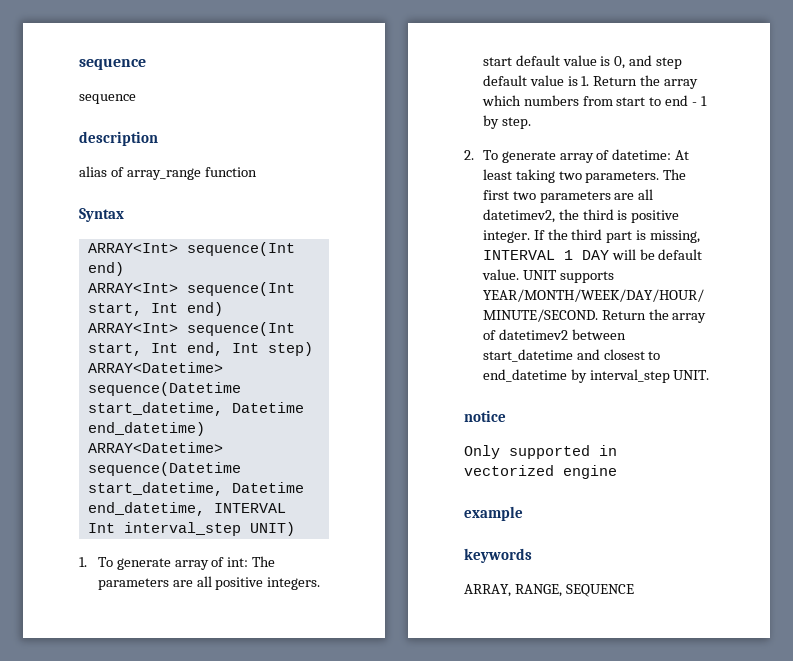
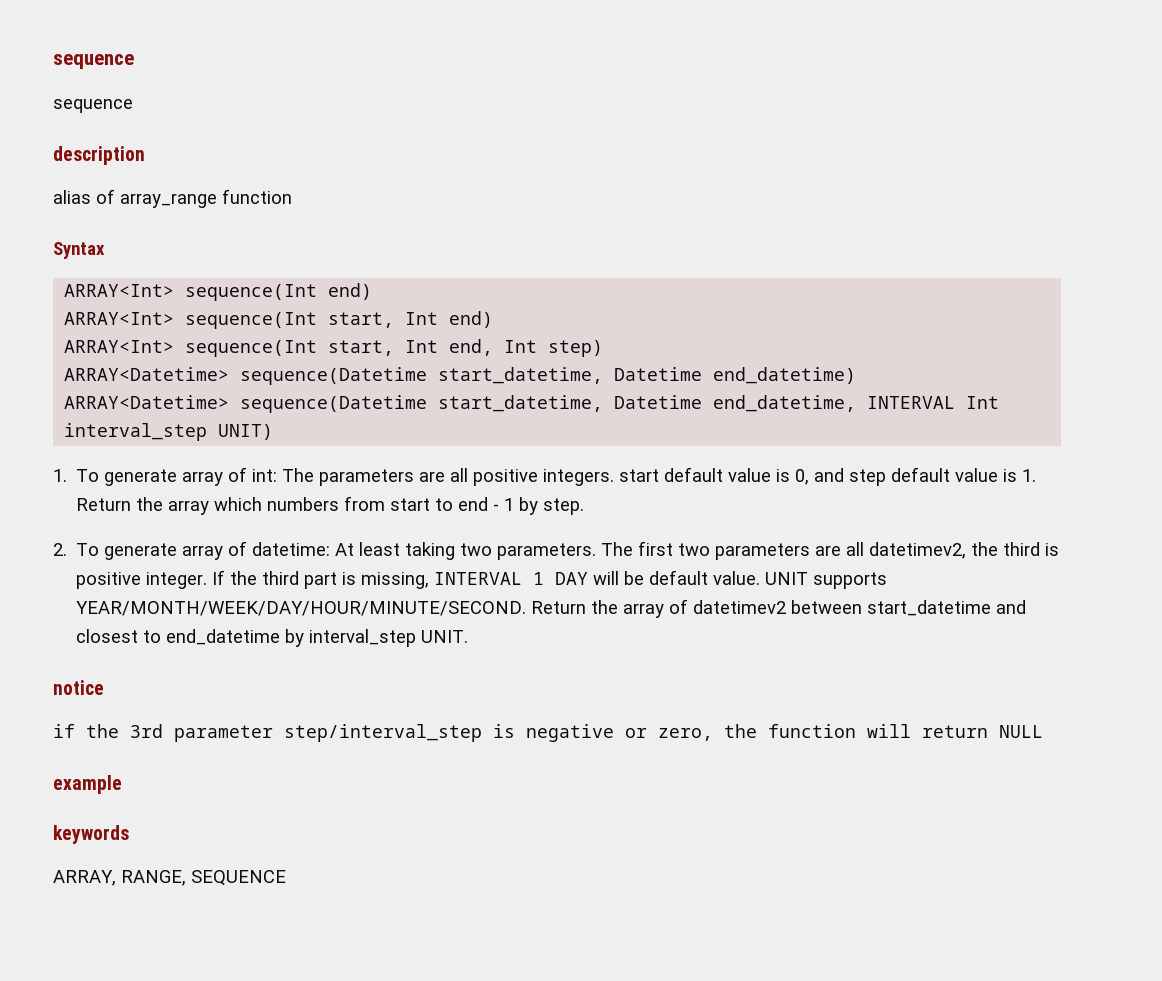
- Only supported in vectorized engine
+ if the 3rd parameter step/interval_step is negative or zero, the function will return NULL

